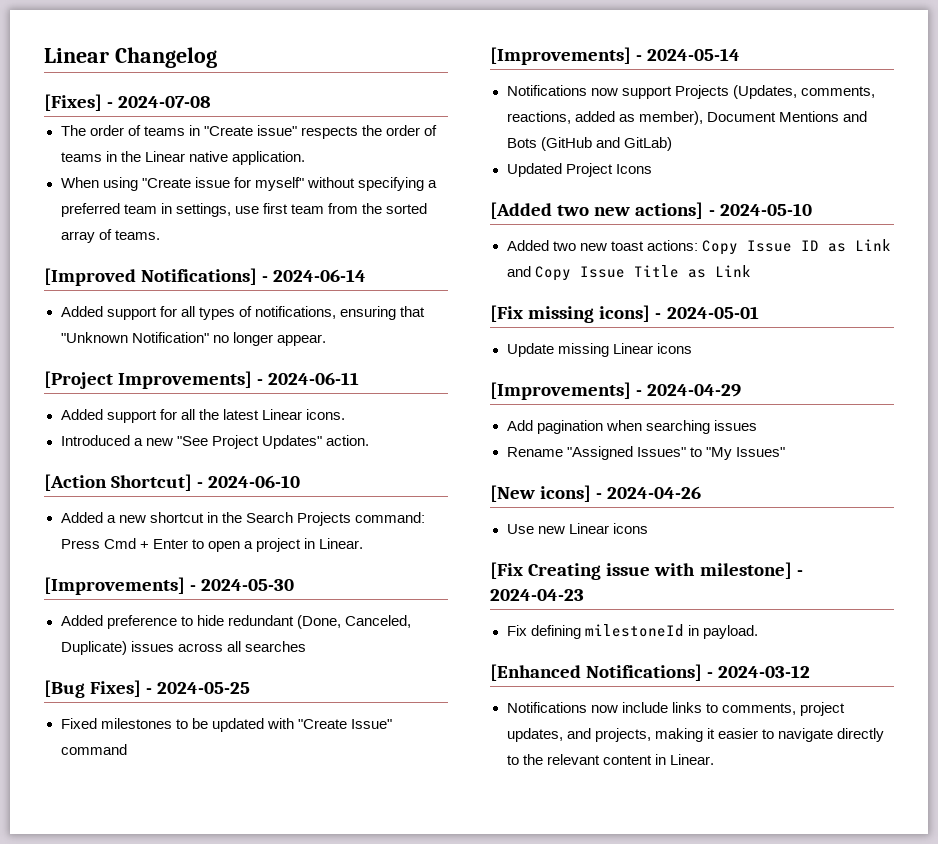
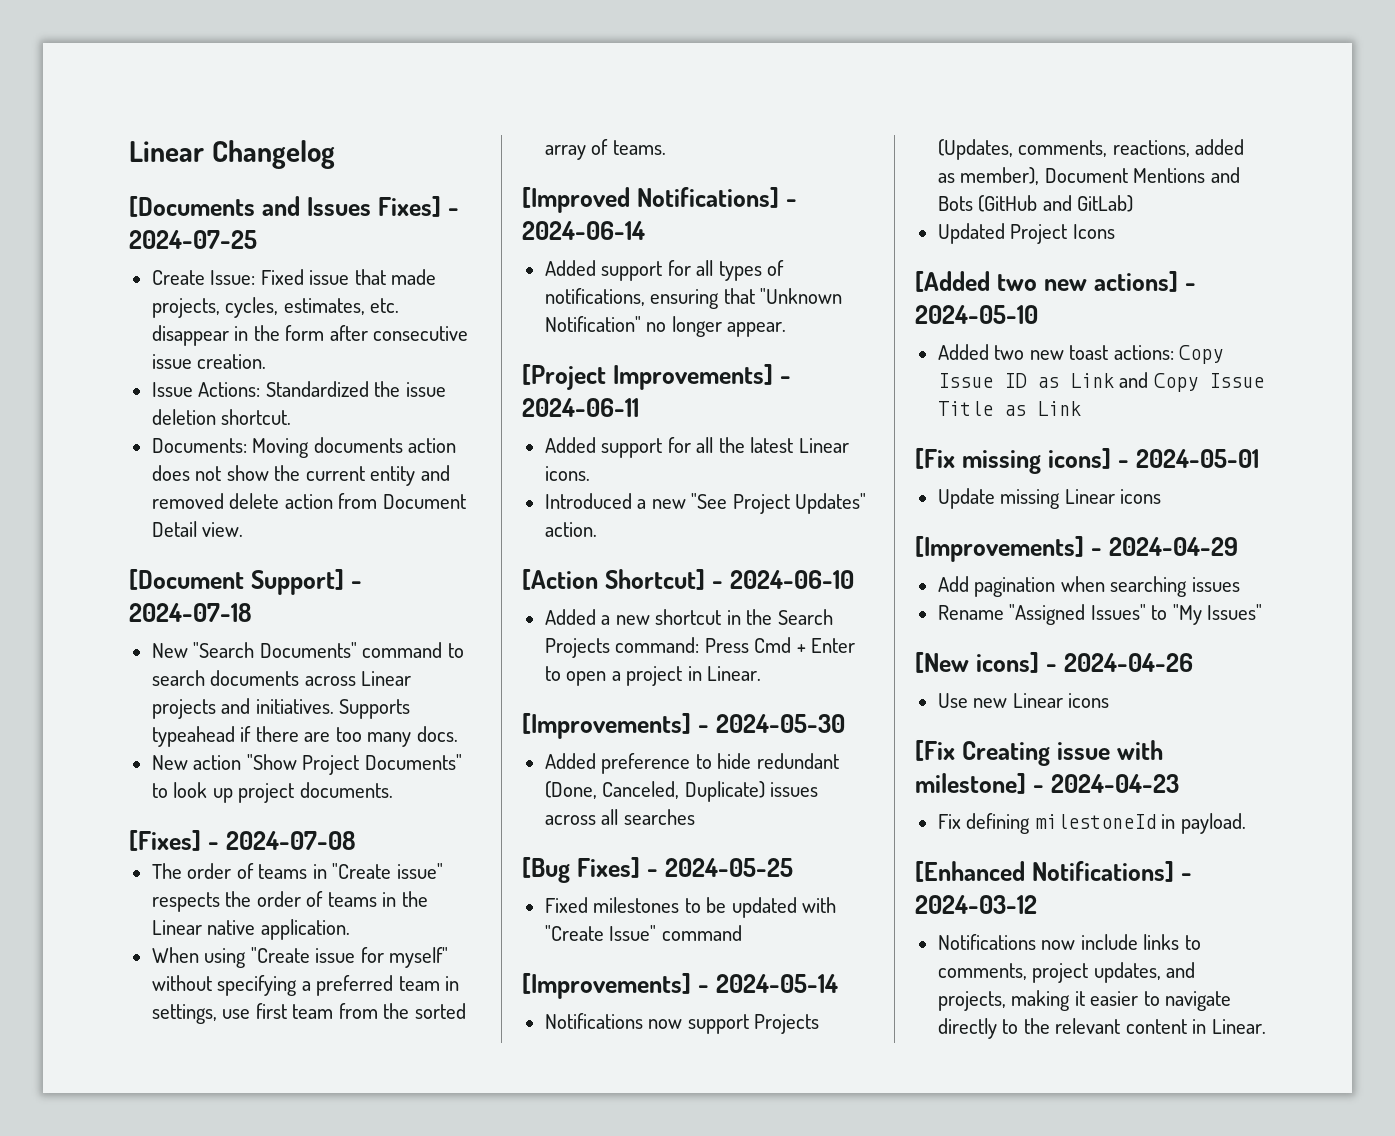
+ [Documents and Issues Fixes] - 2024-07-25
+ Create Issue: Fixed issue that made projects, cycles, estimates, etc. disappear in the form after consecutive issue creation.
+ Issue Actions: Standardized the issue deletion shortcut.
+ Documents: Moving documents action does not show the current entity and removed delete action from Document Detail view.
+ [Document Support] - 2024-07-18
+ New "Search Documents" command to search documents across Linear projects and initiatives. Supports typeahead if there are too many docs.
+ New action "Show Project Documents" to look up project documents.

